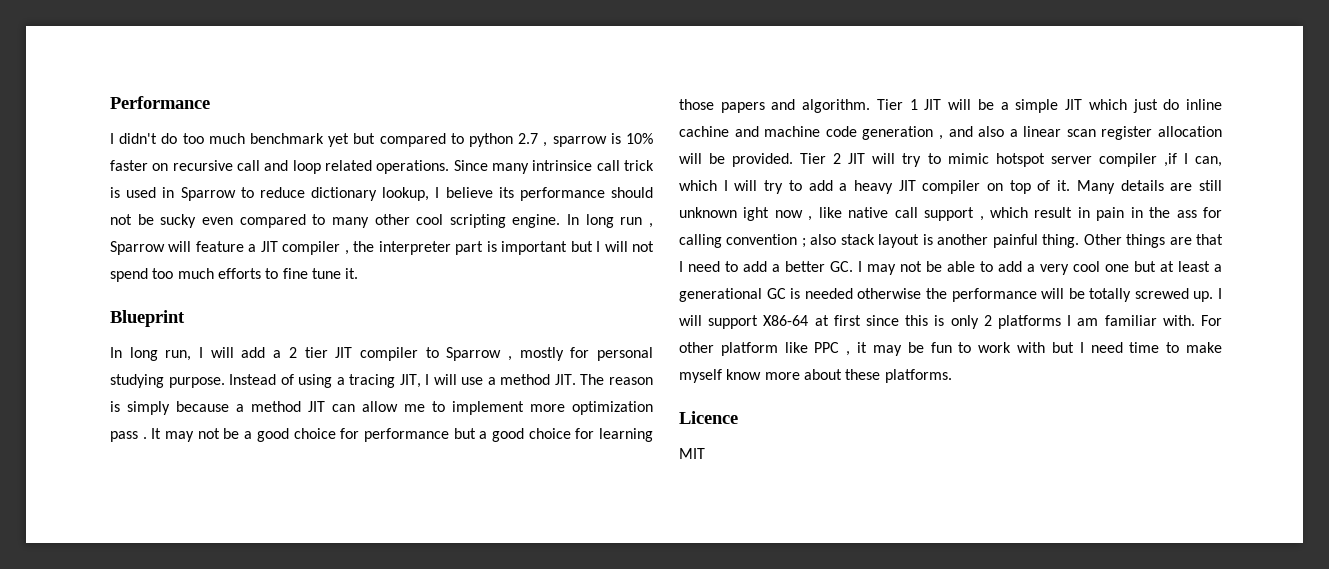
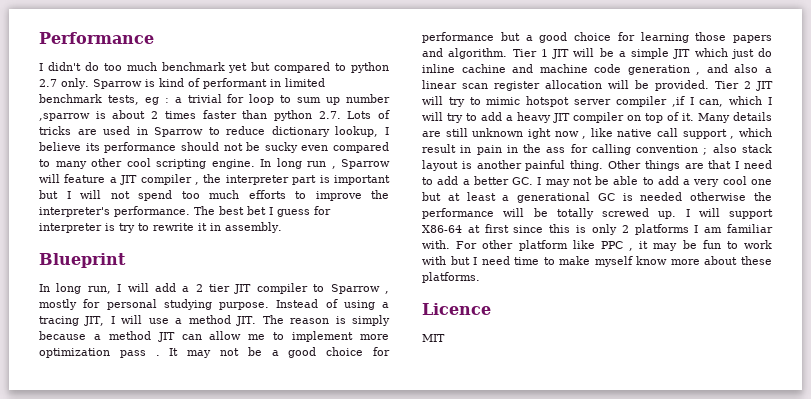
- I didn't do too much benchmark yet but compared to python 2.7 , sparrow is 10% faster on recursive call and loop related operations. Since many intrinsice call trick is used in Sparrow to reduce dictionary lookup, I believe its performance should not be sucky even compared to many other cool scripting engine.
+ I didn't do too much benchmark yet but compared to python 2.7 only. Sparrow is kind of performant in limited benchmark tests, eg : a trivial for loop to sum up number ,sparrow is about 2 times faster than python 2.7. Lots of tricks are used in Sparrow to reduce dictionary lookup, I believe its performance should not be sucky even compared to many other cool scripting engine.
- In long run , Sparrow will feature a JIT compiler , the interpreter part is important but I will not spend too much efforts to fine tune it.
+ In long run , Sparrow will feature a JIT compiler , the interpreter part is important but I will not spend too much efforts to improve the interpreter's performance. The best bet I guess for interpreter is try to rewrite it in assembly.

